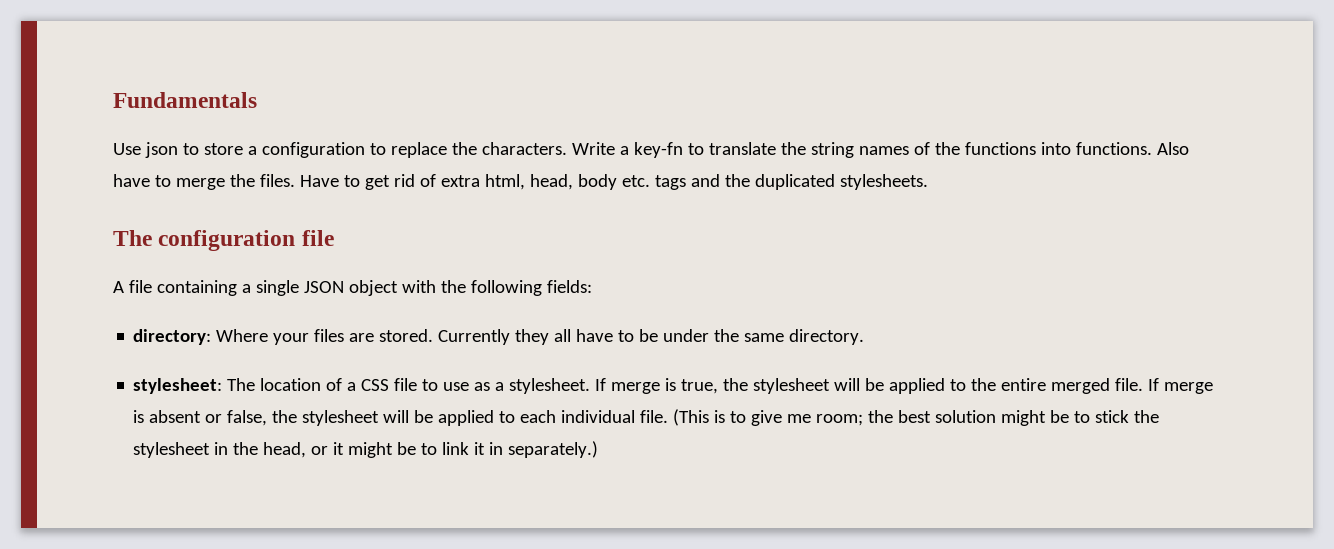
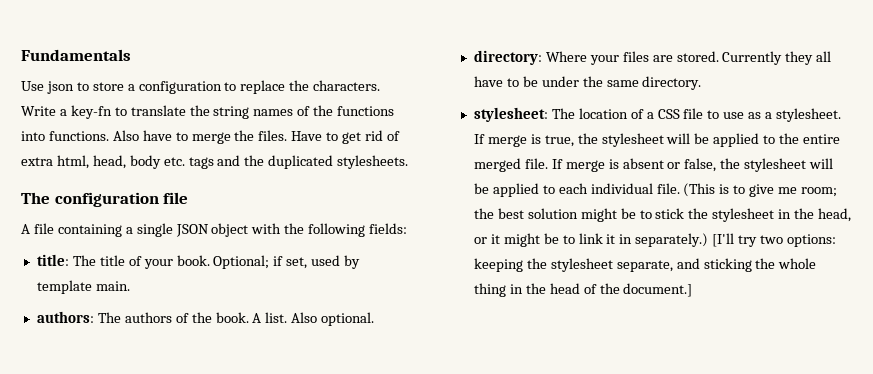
+ title: The title of your book. Optional; if set, used by template main.
+ authors: The authors of the book. A list. Also optional.
+ [I'll try two options: keeping the stylesheet separate, and sticking the whole thing in the head of the document.]

